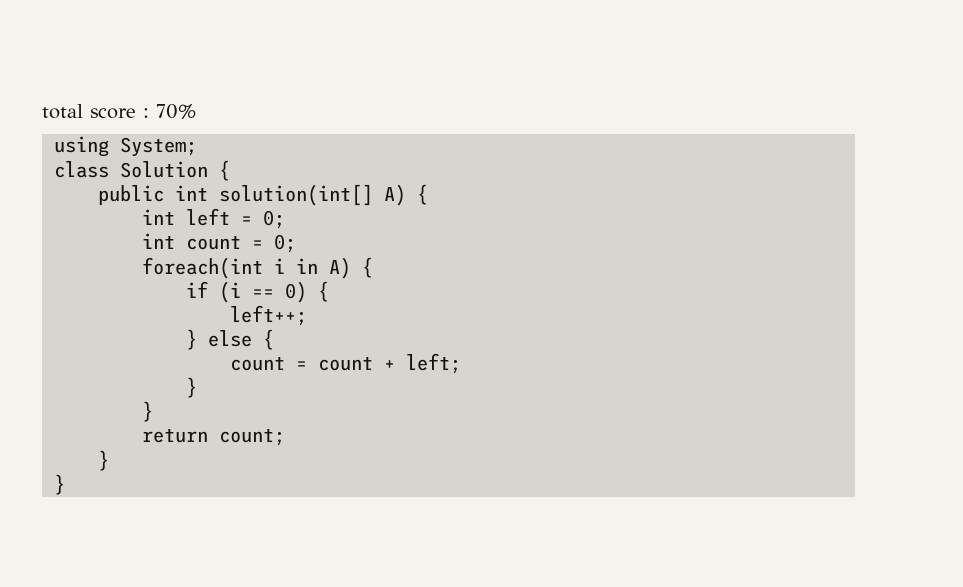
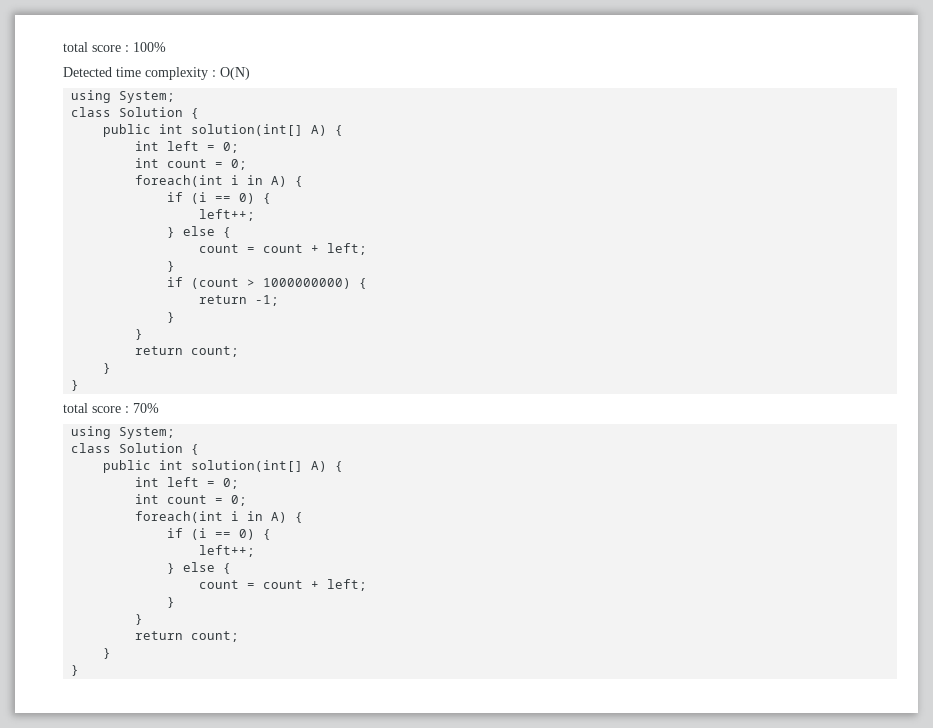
+ total score : 100%
+ Detected time complexity : O(N)
+ using System;
+ class Solution {
+ public int solution(int[] A) {
+ int left = 0;
+ int count = 0;
+ foreach(int i in A) {
+ if (i == 0) {
+ left++;
+ } else {
+ count = count + left;
+ }
+ if (count > 1000000000) {
+ return -1;
+ }
+ }
+ return count;
+ }
+ }

